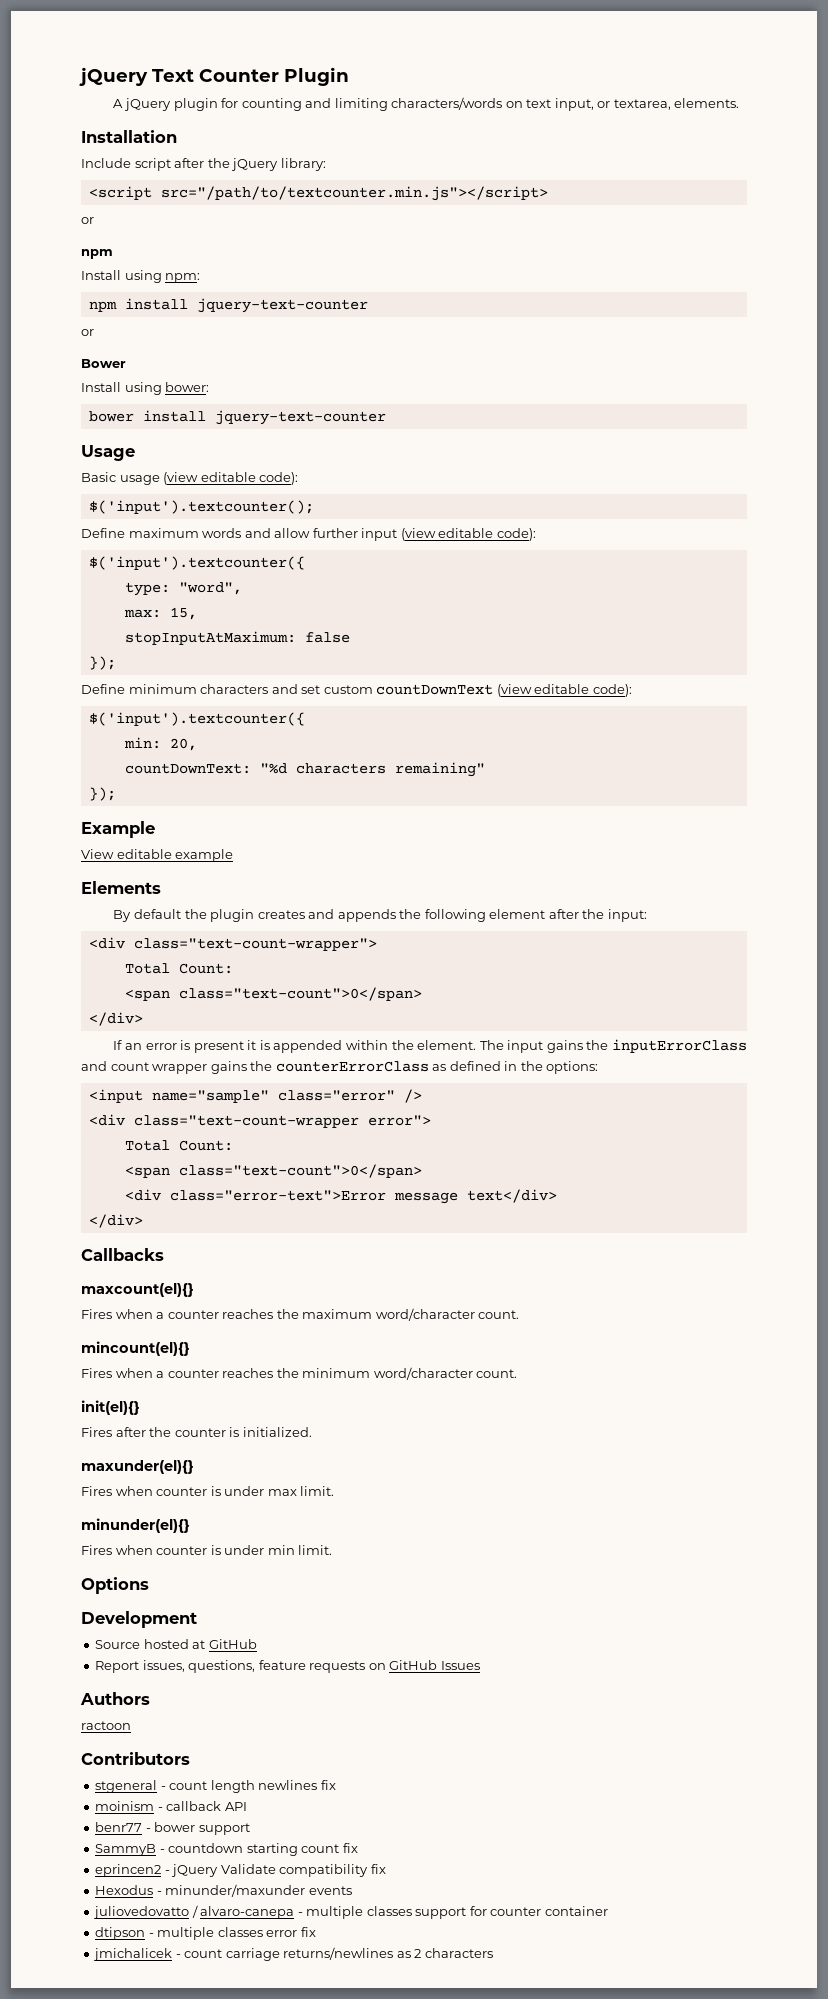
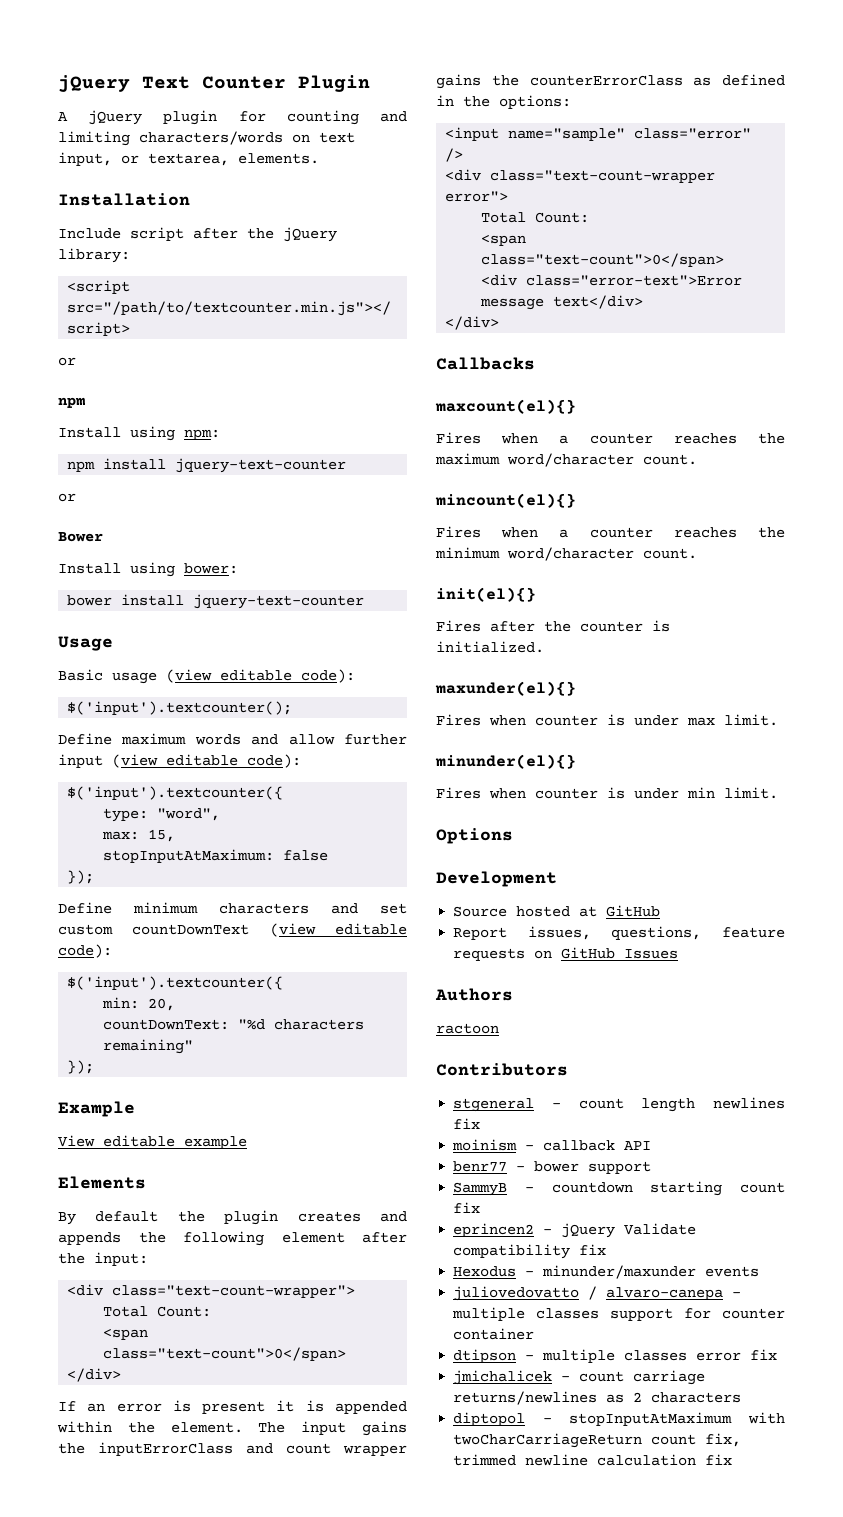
+ diptopol - stopInputAtMaximum with twoCharCarriageReturn count fix, trimmed newline calculation fix

